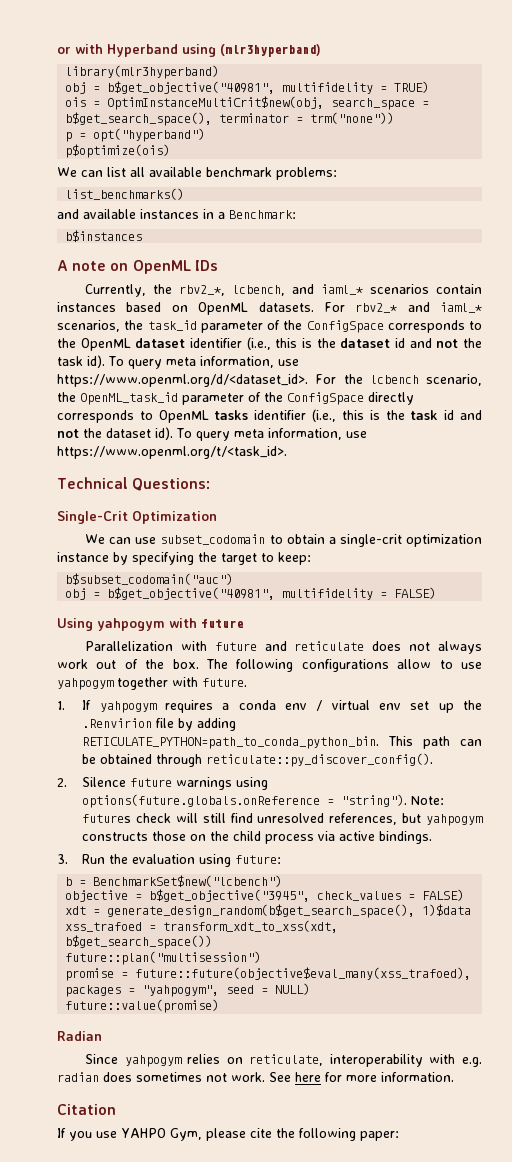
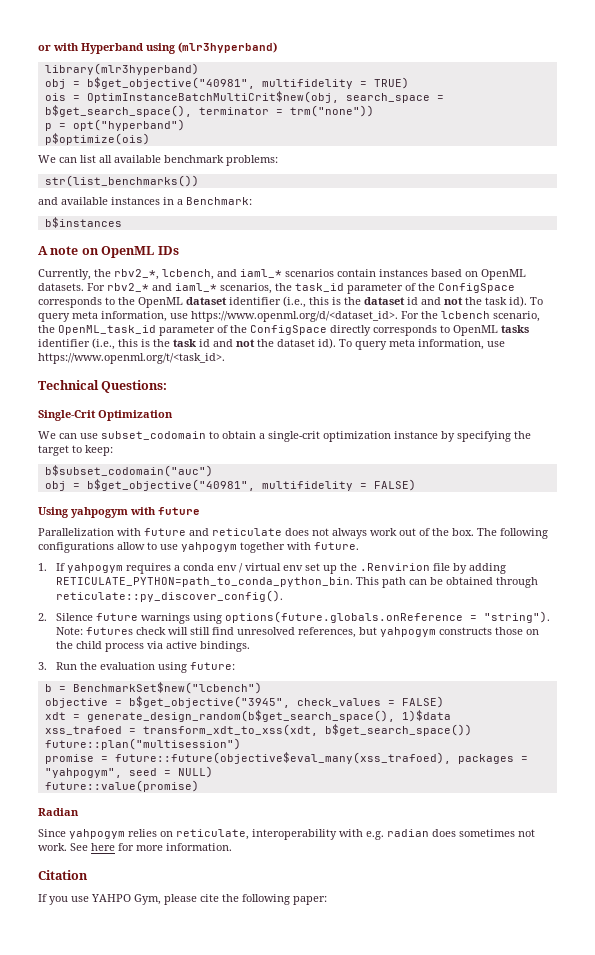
- ois = OptimInstanceMultiCrit$new(obj, search_space = b$get_search_space(), terminator = trm("none"))
+ ois = OptimInstanceBatchMultiCrit$new(obj, search_space = b$get_search_space(), terminator = trm("none"))
- list_benchmarks()
+ str(list_benchmarks())

